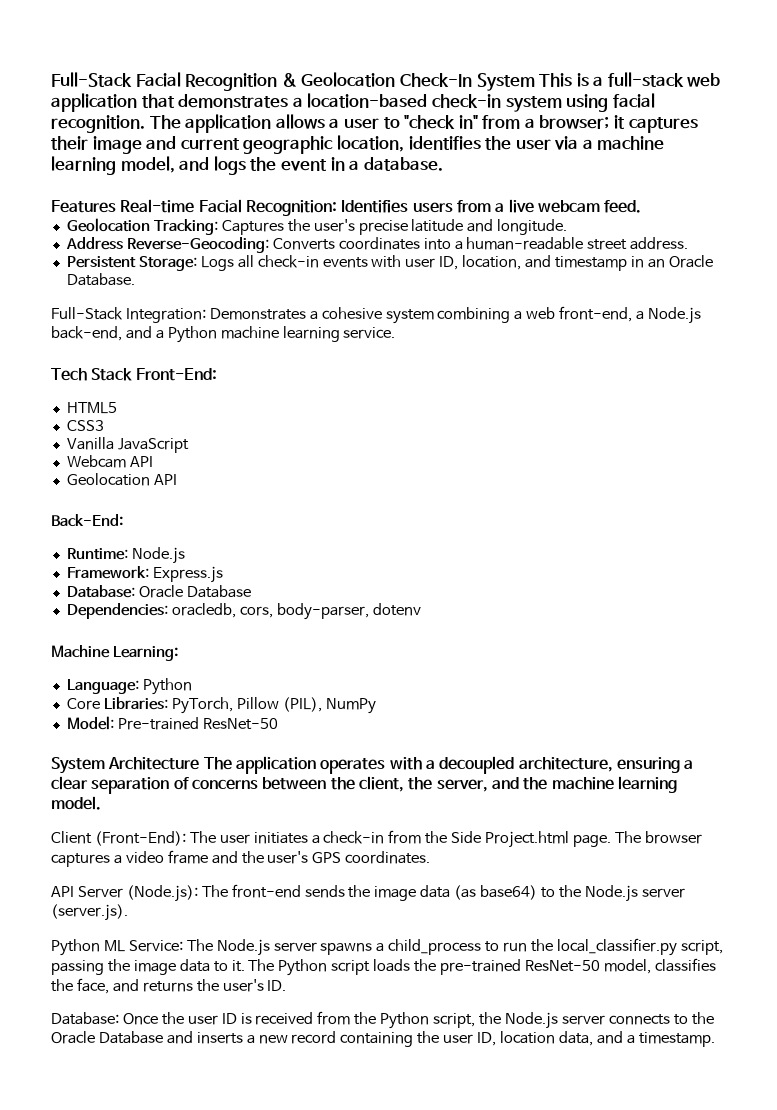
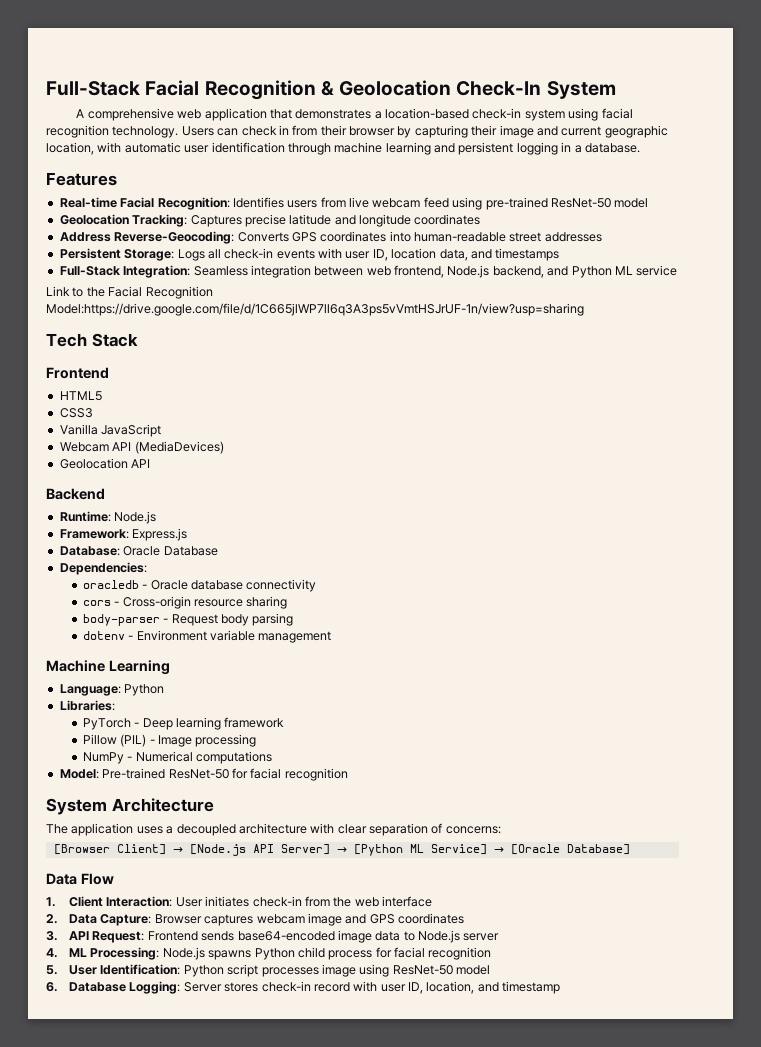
- Full-Stack Facial Recognition & Geolocation Check-In System This is a full-stack web application that demonstrates a location-based check-in system using facial recognition. The application allows a user to "check in" from a browser; it captures their image and current geographic location, identifies the user via a machine learning model, and logs the event in a database.
+ Full-Stack Facial Recognition & Geolocation Check-In System
+ A comprehensive web application that demonstrates a location-based check-in system using facial recognition technology. Users can check in from their browser by capturing their image and current geographic location, with automatic user identification through machine learning and persistent logging in a database.
- Features Real-time Facial Recognition: Identifies users from a live webcam feed.
+ Features
+ Real-time Facial Recognition: Identifies users from live webcam feed using pre-trained ResNet-50 model
- Geolocation Tracking: Captures the user's precise latitude and longitude.
+ Geolocation Tracking: Captures precise latitude and longitude coordinates
- Address Reverse-Geocoding: Converts coordinates into a human-readable street address.
+ Address Reverse-Geocoding: Converts GPS coordinates into human-readable street addresses
- Persistent Storage: Logs all check-in events with user ID, location, and timestamp in an Oracle Database.
- Full-Stack Integration: Demonstrates a cohesive system combining a web front-end, a Node.js back-end, and a Python machine learning service.
+ Persistent Storage: Logs all check-in events with user ID, location data, and timestamps
+ Full-Stack Integration: Seamless integration between web frontend, Node.js backend, and Python ML service
+ Link to the Facial Recognition Model:https://drive.google.com/file/d/1C665jlWP7ll6q3A3ps5vVmtHSJrUF-1n/view?usp=sharing
- Tech Stack Front-End:
+ Tech Stack
+ Frontend
- Webcam API
+ Webcam API (MediaDevices)
- Back-End:
+ Backend
- Dependencies: oracledb, cors, body-parser, dotenv
+ Dependencies:
+ oracledb - Oracle database connectivity
+ cors - Cross-origin resource sharing
+ body-parser - Request body parsing
+ dotenv - Environment variable management
- Machine Learning:
+ Machine Learning
- Core Libraries: PyTorch, Pillow (PIL), NumPy
+ Libraries:
+ PyTorch - Deep learning framework
+ Pillow (PIL) - Image processing
+ NumPy - Numerical computations
- Model: Pre-trained ResNet-50
+ Model: Pre-trained ResNet-50 for facial recognition
- System Architecture The application operates with a decoupled architecture, ensuring a clear separation of concerns between the client, the server, and the machine learning model.
- Client (Front-End): The user initiates a check-in from the Side Project.html page. The browser captures a video frame and the user's GPS coordinates.
- API Server (Node.js): The front-end sends the image data (as base64) to the Node.js server (server.js).
- Python ML Service: The Node.js server spawns a child_process to run the local_classifier.py script, passing the image data to it. The Python script loads the pre-trained ResNet-50 model, classifies the face, and returns the user's ID.
- Database: Once the user ID is received from the Python script, the Node.js server connects to the Oracle Database and inserts a new record containing the user ID, location data, and a timestamp.
+ System Architecture
+ The application uses a decoupled architecture with clear separation of concerns:
+ [Browser Client] → [Node.js API Server] → [Python ML Service] → [Oracle Database]
+ Data Flow
+ 1. Client Interaction: User initiates check-in from the web interface
+ 2. Data Capture: Browser captures webcam image and GPS coordinates
+ 3. API Request: Frontend sends base64-encoded image data to Node.js server
+ 4. ML Processing: Node.js spawns Python child process for facial recognition
+ 5. User Identification: Python script processes image using ResNet-50 model
+ 6. Database Logging: Server stores check-in record with user ID, location, and timestamp

